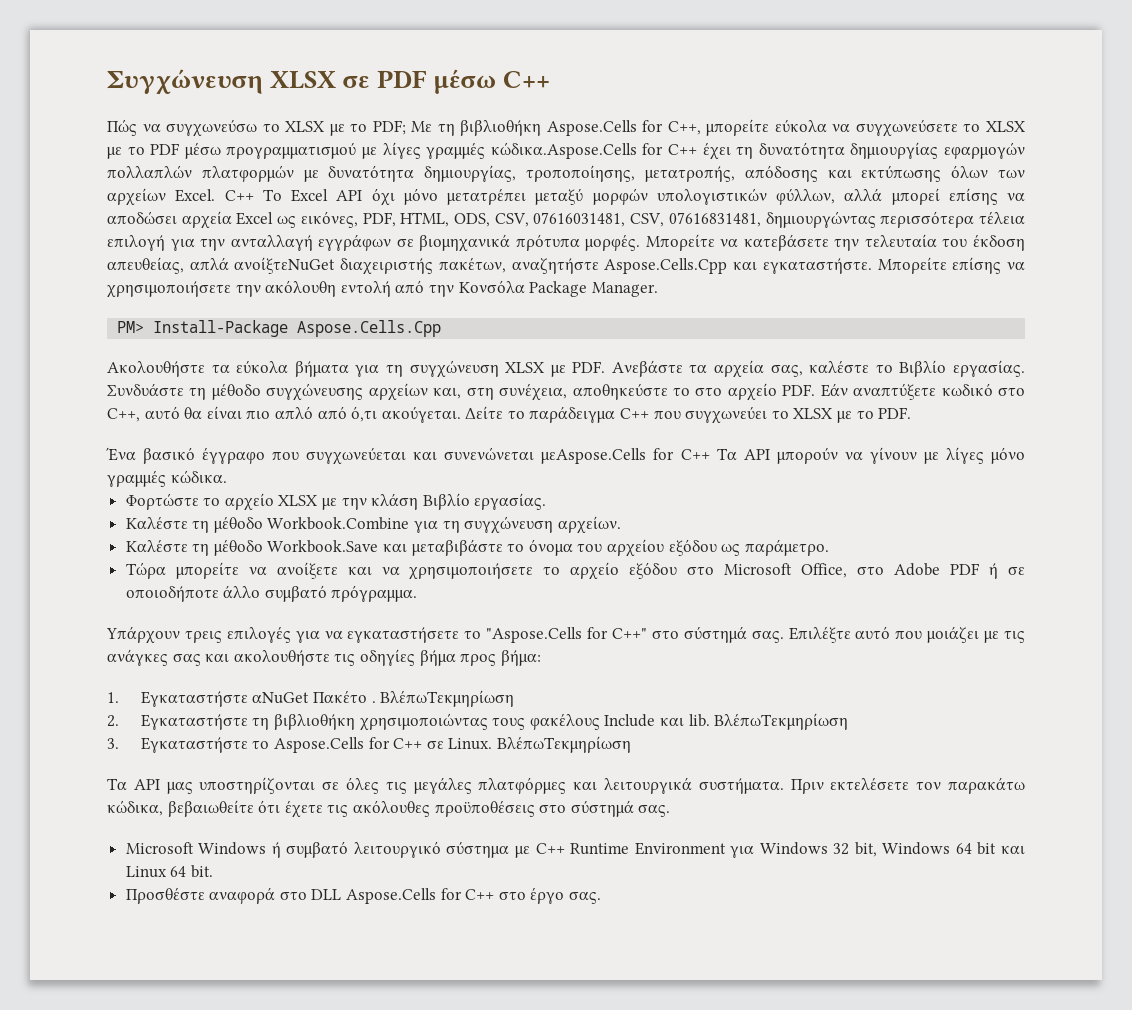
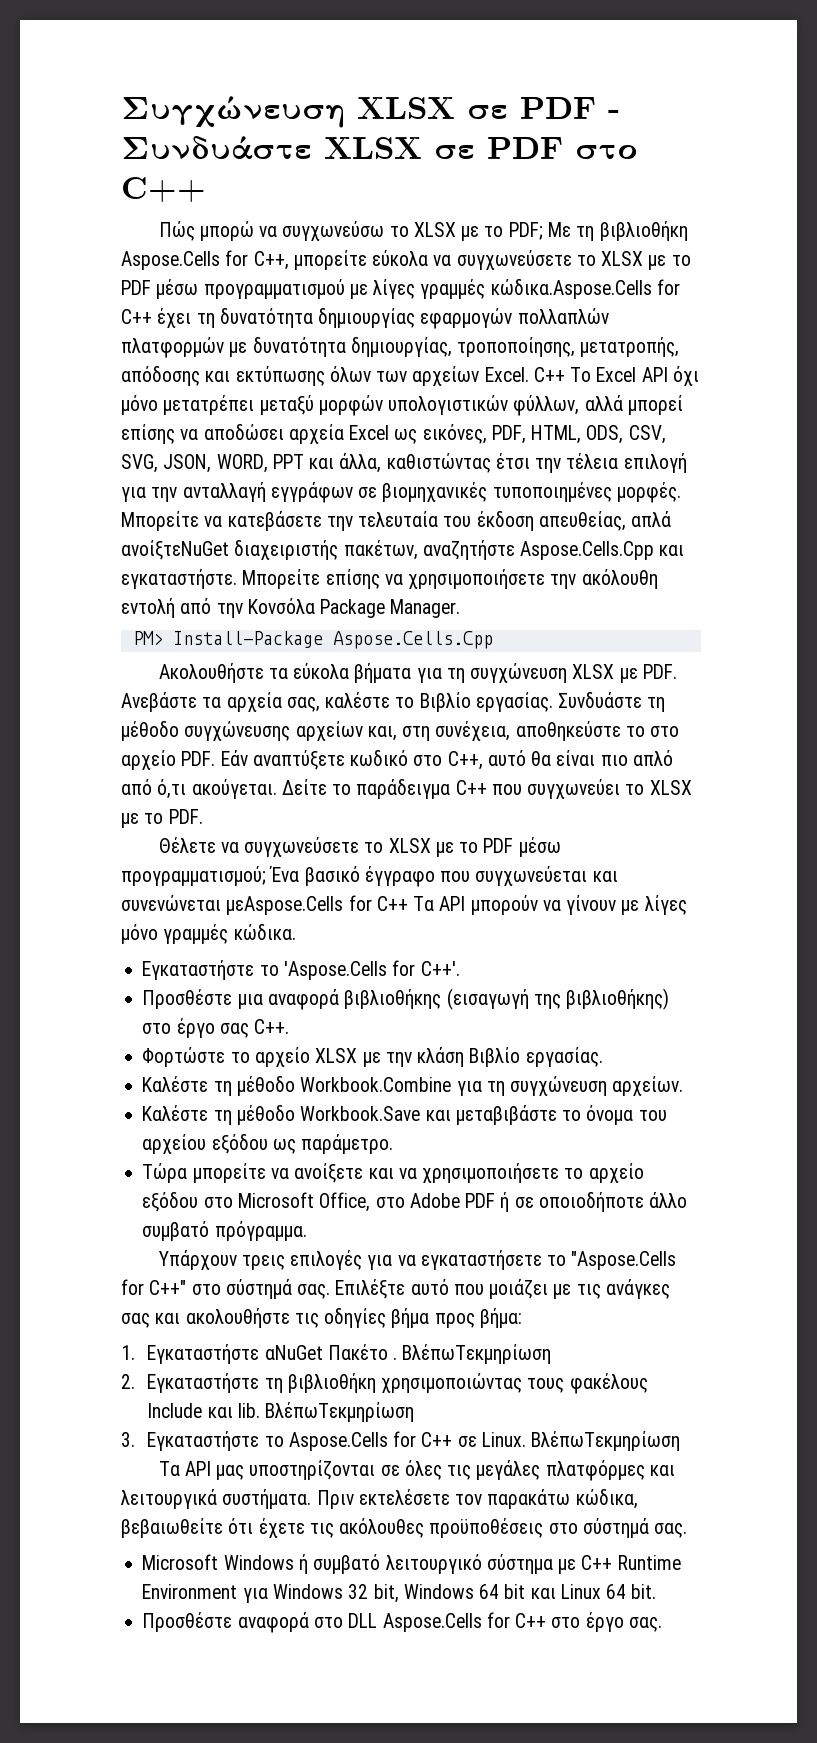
- Συγχώνευση XLSX σε PDF μέσω C++
+ Συγχώνευση XLSX σε PDF - Συνδυάστε XLSX σε PDF στο C++
- Πώς να συγχωνεύσω το XLSX με το PDF; Με τη βιβλιοθήκη Aspose.Cells for C++, μπορείτε εύκολα να συγχωνεύσετε το XLSX με το PDF μέσω προγραμματισμού με λίγες γραμμές κώδικα.Aspose.Cells for C++ έχει τη δυνατότητα δημιουργίας εφαρμογών πολλαπλών πλατφορμών με δυνατότητα δημιουργίας, τροποποίησης, μετατροπής, απόδοσης και εκτύπωσης όλων των αρχείων Excel.
+ Πώς μπορώ να συγχωνεύσω το XLSX με το PDF; Με τη βιβλιοθήκη Aspose.Cells for C++, μπορείτε εύκολα να συγχωνεύσετε το XLSX με το PDF μέσω προγραμματισμού με λίγες γραμμές κώδικα.Aspose.Cells for C++ έχει τη δυνατότητα δημιουργίας εφαρμογών πολλαπλών πλατφορμών με δυνατότητα δημιουργίας, τροποποίησης, μετατροπής, απόδοσης και εκτύπωσης όλων των αρχείων Excel.
- C++ Το Excel API όχι μόνο μετατρέπει μεταξύ μορφών υπολογιστικών φύλλων, αλλά μπορεί επίσης να αποδώσει αρχεία Excel ως εικόνες, PDF, HTML, ODS, CSV, 07616031481, CSV, 07616831481, δημιουργώντας περισσότερα τέλεια επιλογή για την ανταλλαγή εγγράφων σε βιομηχανικά πρότυπα μορφές.
+ C++ Το Excel API όχι μόνο μετατρέπει μεταξύ μορφών υπολογιστικών φύλλων, αλλά μπορεί επίσης να αποδώσει αρχεία Excel ως εικόνες, PDF, HTML, ODS, CSV, SVG, JSON, WORD, PPT και άλλα, καθιστώντας έτσι την τέλεια επιλογή για την ανταλλαγή εγγράφων σε βιομηχανικές τυποποιημένες μορφές.
- Ένα βασικό έγγραφο που συγχωνεύεται και συνενώνεται μεAspose.Cells for C++ Τα API μπορούν να γίνουν με λίγες μόνο γραμμές κώδικα.
+ Θέλετε να συγχωνεύσετε το XLSX με το PDF μέσω προγραμματισμού; Ένα βασικό έγγραφο που συγχωνεύεται και συνενώνεται μεAspose.Cells for C++ Τα API μπορούν να γίνουν με λίγες μόνο γραμμές κώδικα.
+ Εγκαταστήστε το 'Aspose.Cells for C++'.
+ Προσθέστε μια αναφορά βιβλιοθήκης (εισαγωγή της βιβλιοθήκης) στο έργο σας C++.

